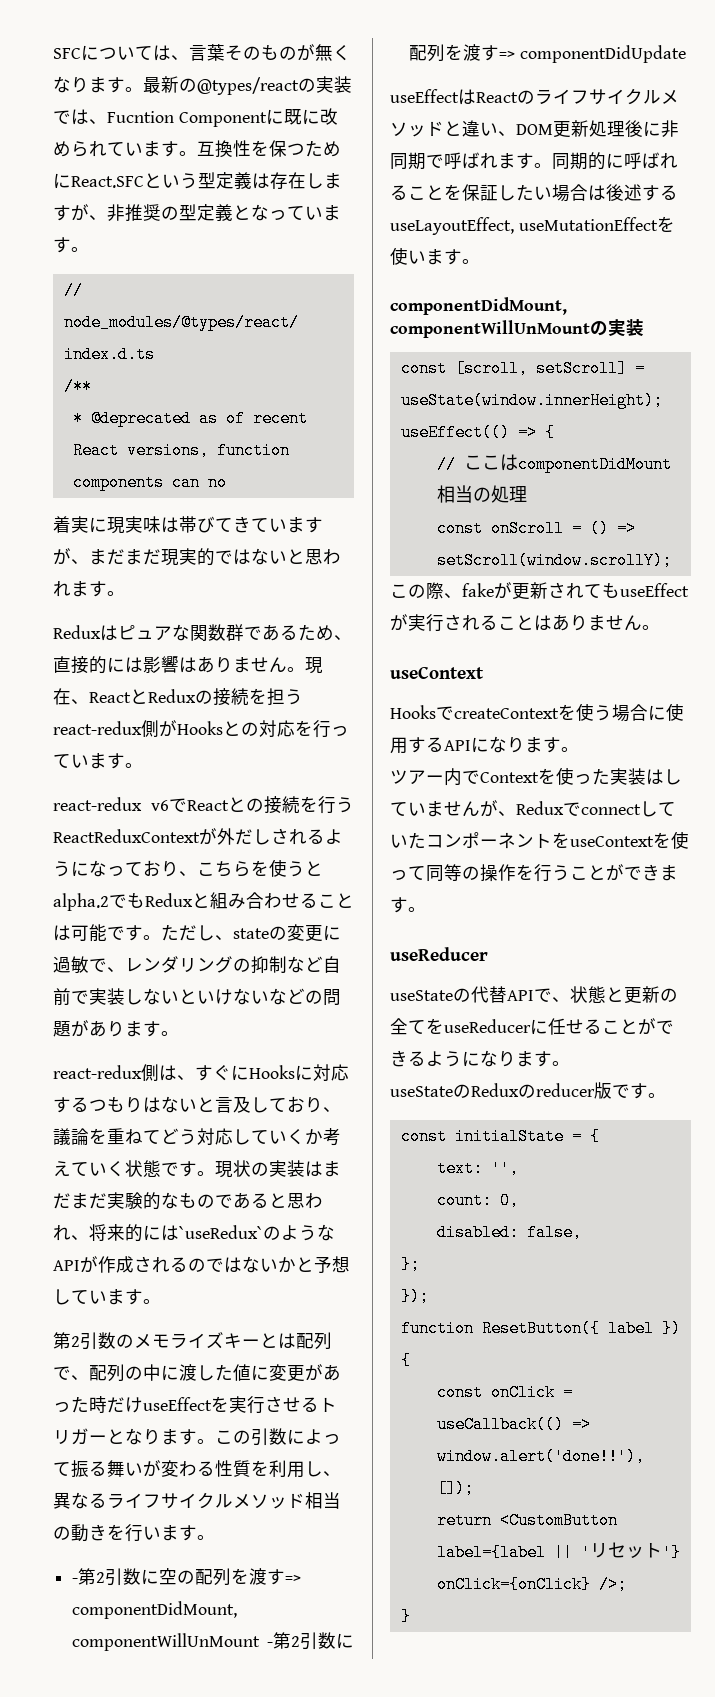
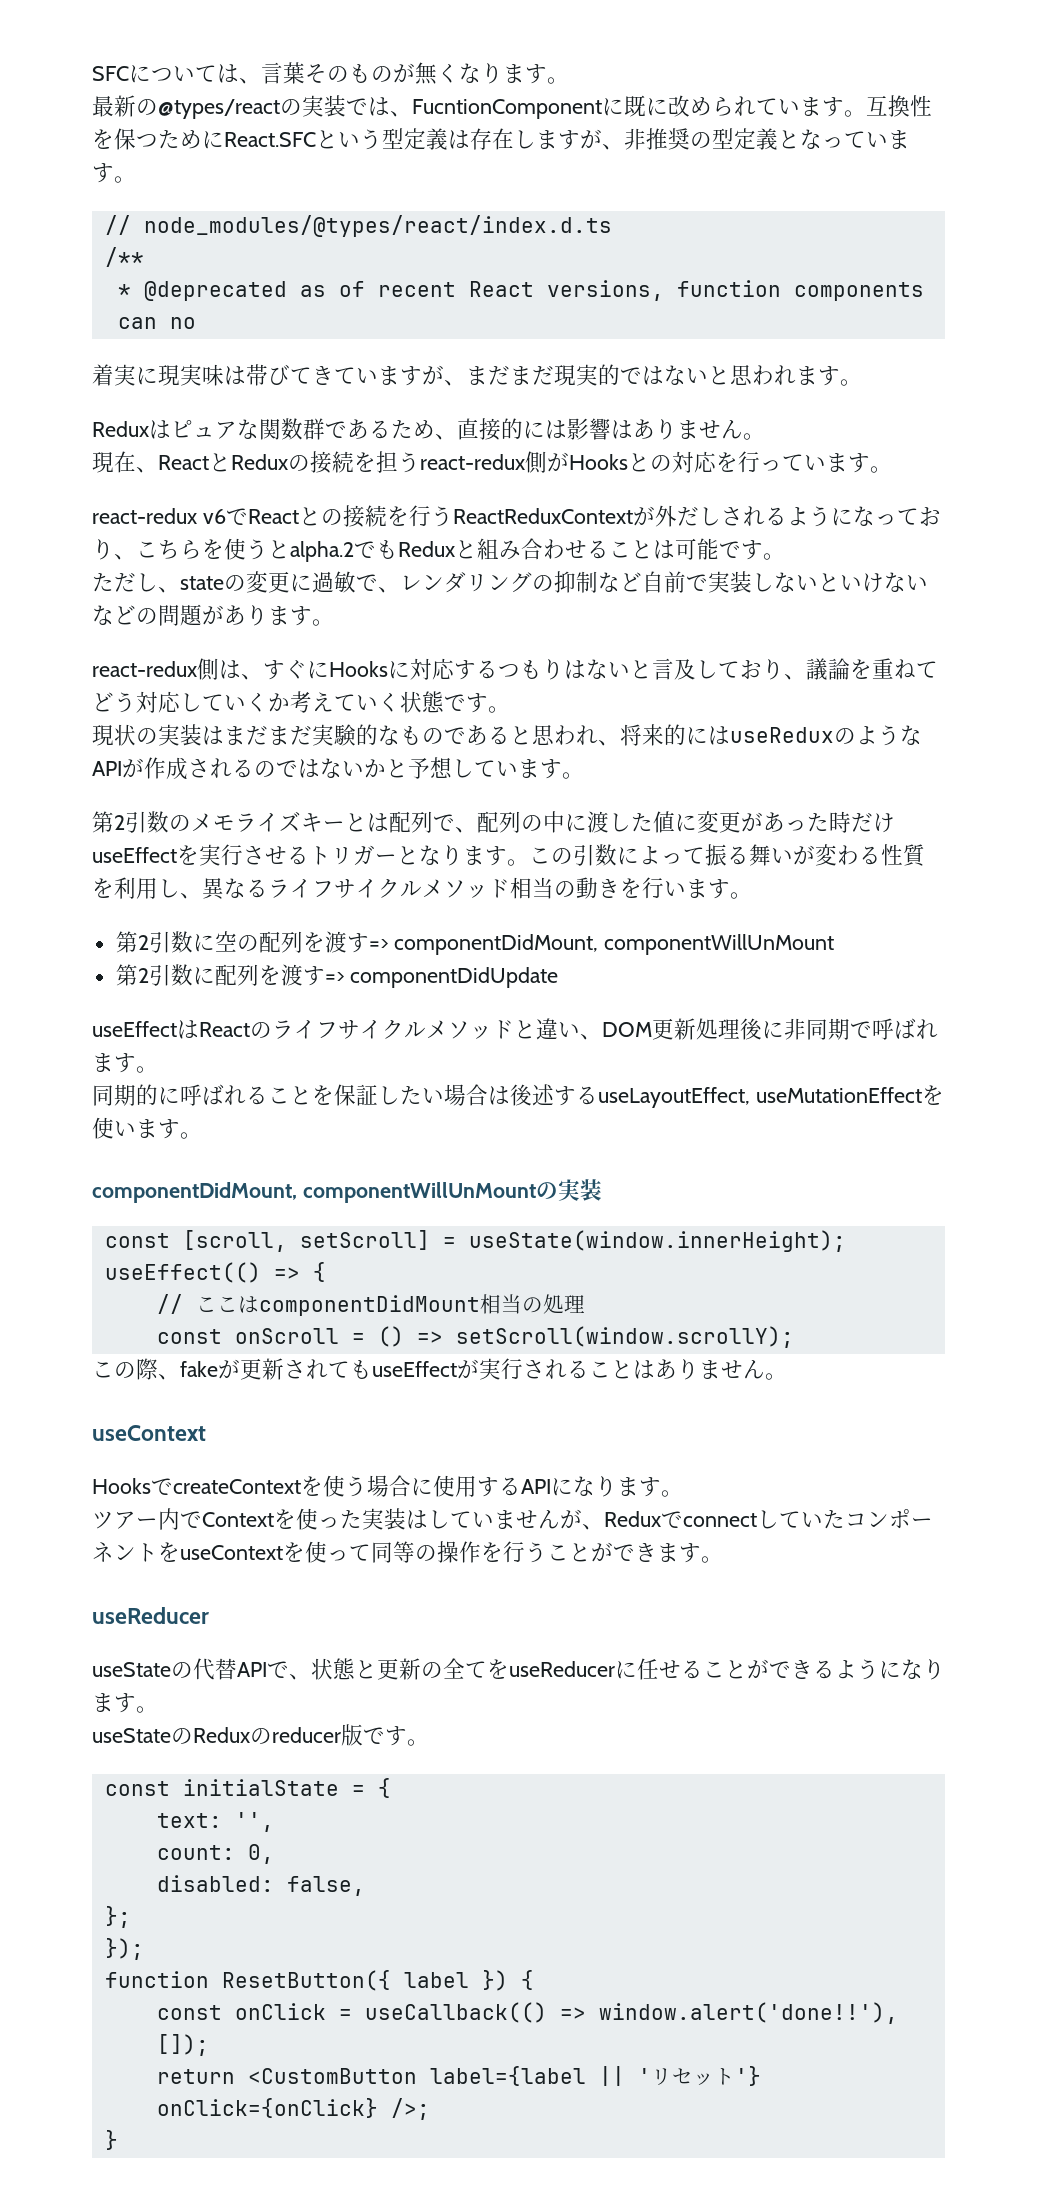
- SFCについては、言葉そのものが無くなります。最新の@types/reactの実装では、Fucntion Componentに既に改められています。
+ SFCについては、言葉そのものが無くなります。
+ 最新の@types/reactの実装では、FucntionComponentに既に改められています。
- Reduxはピュアな関数群であるため、直接的には影響はありません。現在、ReactとReduxの接続を担うreact-redux側がHooksとの対応を行っています。
+ Reduxはピュアな関数群であるため、直接的には影響はありません。
+ 現在、ReactとReduxの接続を担うreact-redux側がHooksとの対応を行っています。
- react-redux v6でReactとの接続を行うReactReduxContextが外だしされるようになっており、こちらを使うとalpha.2でもReduxと組み合わせることは可能です。ただし、stateの変更に過敏で、レンダリングの抑制など自前で実装しないといけないなどの問題があります。
+ react-redux v6でReactとの接続を行うReactReduxContextが外だしされるようになっており、こちらを使うとalpha.2でもReduxと組み合わせることは可能です。
+ ただし、stateの変更に過敏で、レンダリングの抑制など自前で実装しないといけないなどの問題があります。
- react-redux側は、すぐにHooksに対応するつもりはないと言及しており、議論を重ねてどう対応していくか考えていく状態です。現状の実装はまだまだ実験的なものであると思われ、将来的には`useRedux`のようなAPIが作成されるのではないかと予想しています。
+ react-redux側は、すぐにHooksに対応するつもりはないと言及しており、議論を重ねてどう対応していくか考えていく状態です。
+ 現状の実装はまだまだ実験的なものであると思われ、将来的にはuseReduxのようなAPIが作成されるのではないかと予想しています。
- -第2引数に空の配列を渡す=> componentDidMount, componentWillUnMount -第2引数に配列を渡す=> componentDidUpdate
+ 第2引数に空の配列を渡す=> componentDidMount, componentWillUnMount
+ 第2引数に配列を渡す=> componentDidUpdate
- useEffectはReactのライフサイクルメソッドと違い、DOM更新処理後に非同期で呼ばれます。同期的に呼ばれることを保証したい場合は後述するuseLayoutEffect, useMutationEffectを使います。
+ useEffectはReactのライフサイクルメソッドと違い、DOM更新処理後に非同期で呼ばれます。
+ 同期的に呼ばれることを保証したい場合は後述するuseLayoutEffect, useMutationEffectを使います。

